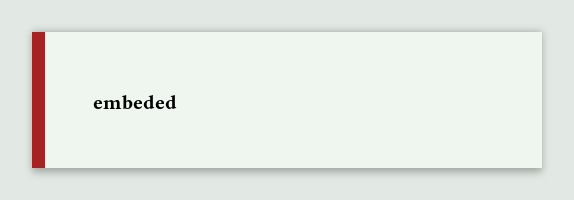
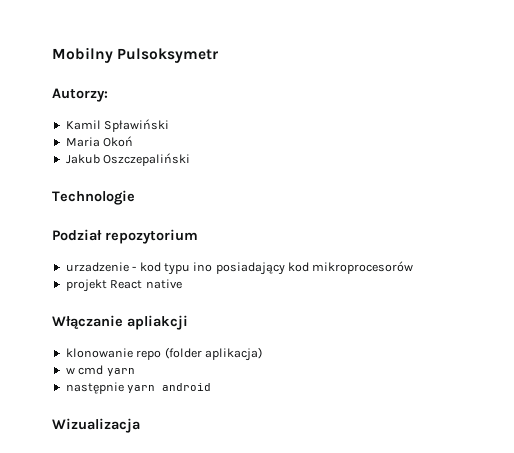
- embeded
+ Mobilny Pulsoksymetr
+ Autorzy:
+ Kamil Spławiński
+ Maria Okoń
+ Jakub Oszczepaliński
+ Technologie
+ Podział repozytorium
+ urzadzenie - kod typu ino posiadający kod mikroprocesorów
+ projekt React native
+ Włączanie apliakcji
+ klonowanie repo (folder aplikacja)
+ w cmd yarn
+ następnie yarn android
+ Wizualizacja

